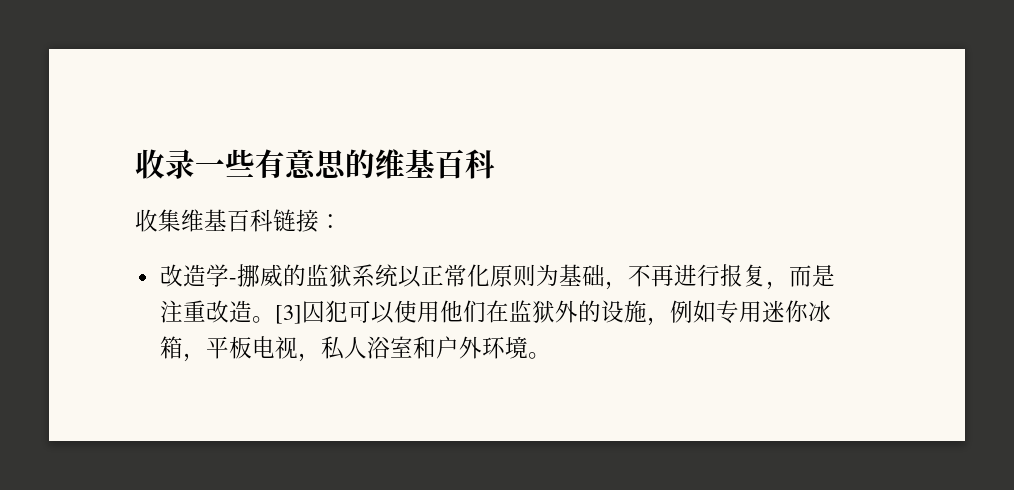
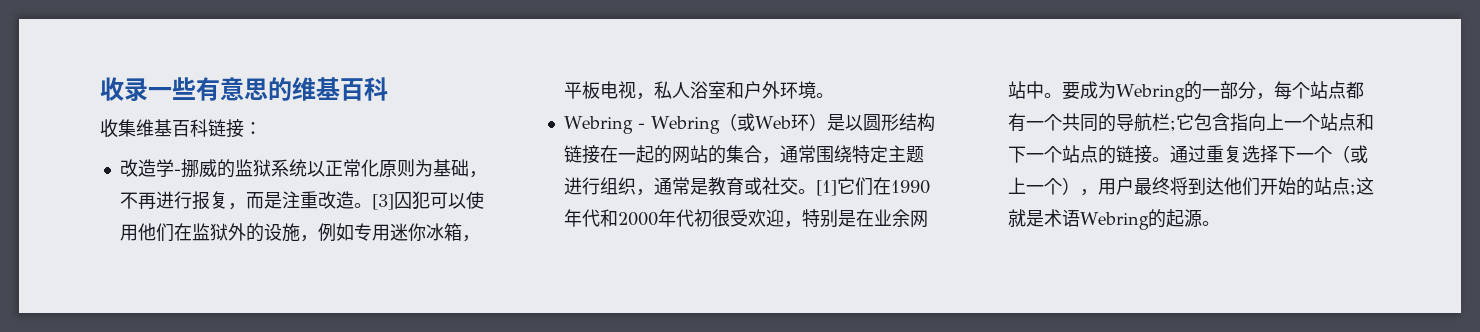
+ Webring - Webring（或Web环）是以圆形结构链接在一起的网站的集合，通常围绕特定主题进行组织，通常是教育或社交。[1]它们在1990年代和2000年代初很受欢迎，特别是在业余网站中。要成为Webring的一部分，每个站点都有一个共同的导航栏;它包含指向上一个站点和下一个站点的链接。通过重复选择下一个（或上一个），用户最终将到达他们开始的站点;这就是术语Webring的起源。

